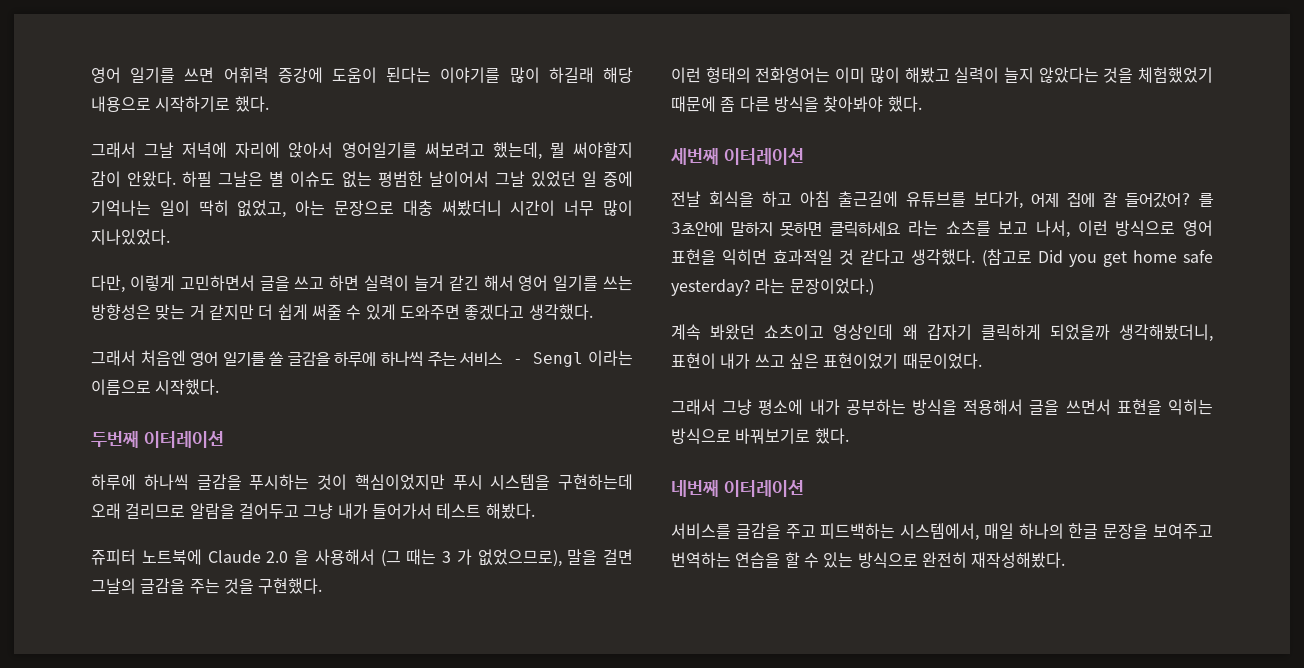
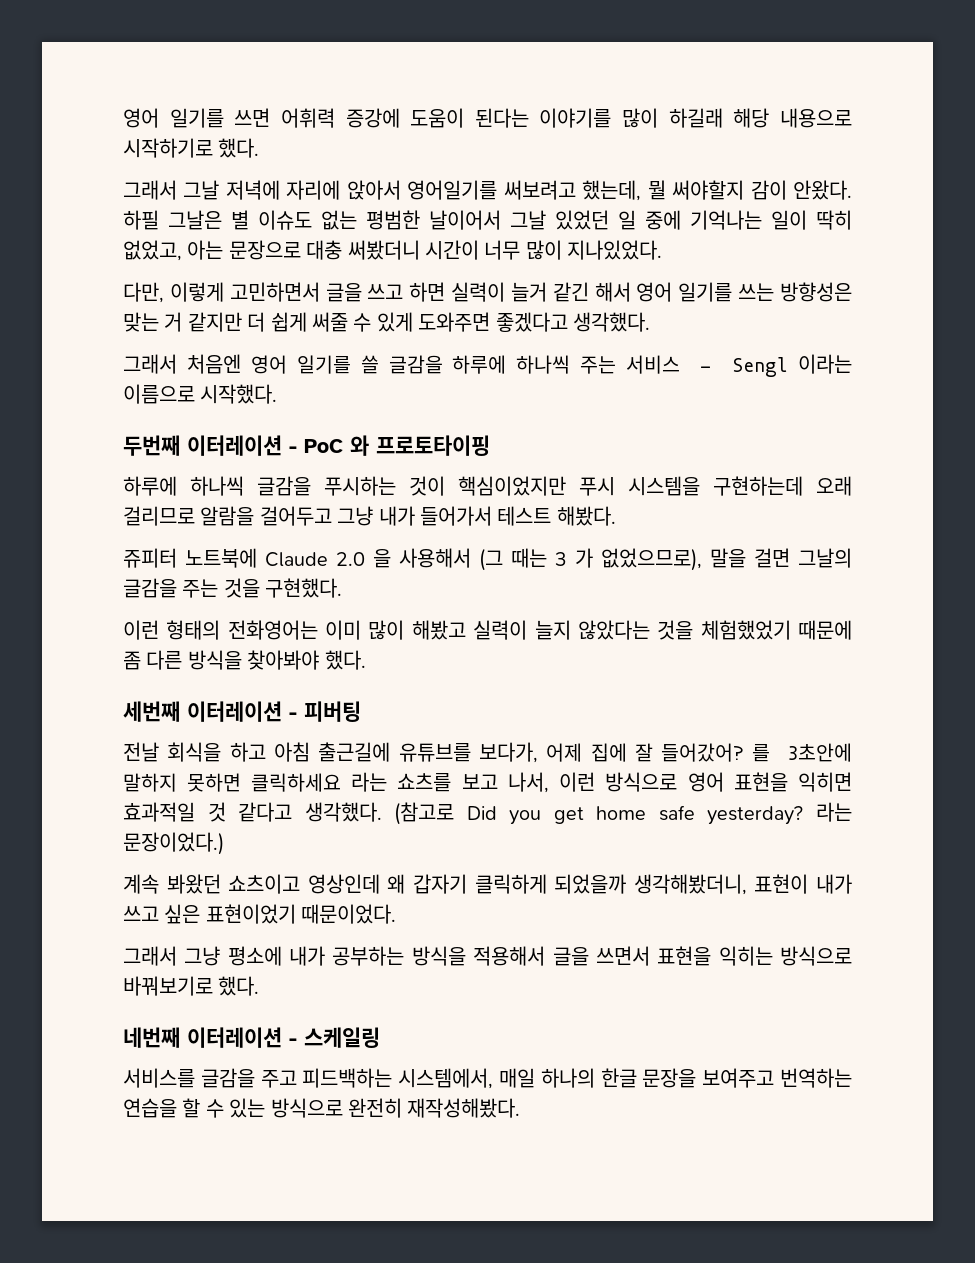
- 두번째 이터레이션
+ 두번째 이터레이션 - PoC 와 프로토타이핑
- 세번째 이터레이션
+ 세번째 이터레이션 - 피버팅
- 네번째 이터레이션
+ 네번째 이터레이션 - 스케일링

